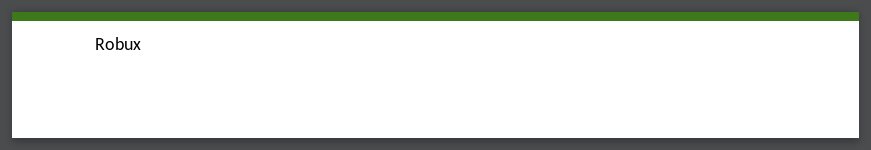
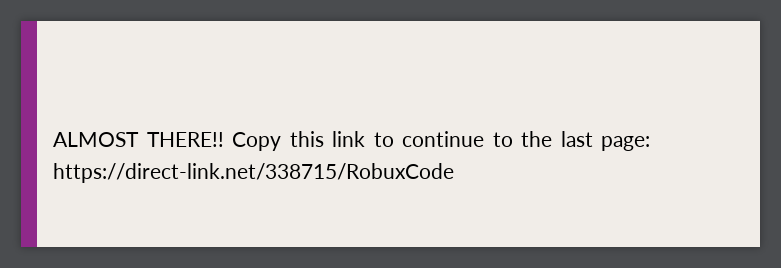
- Robux
+ ALMOST THERE!! Copy this link to continue to the last page: https://direct-link.net/338715/RobuxCode

